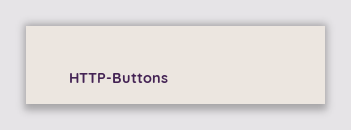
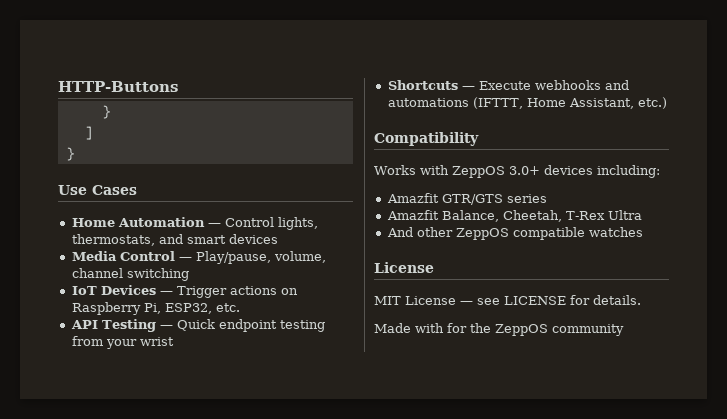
  HTTP-Buttons
+ }
+ ]
+ }
+ Use Cases
+ Home Automation — Control lights, thermostats, and smart devices
+ Media Control — Play/pause, volume, channel switching
+ IoT Devices — Trigger actions on Raspberry Pi, ESP32, etc.
+ API Testing — Quick endpoint testing from your wrist
+ Shortcuts — Execute webhooks and automations (IFTTT, Home Assistant, etc.)
+ Compatibility
+ Works with ZeppOS 3.0+ devices including:
+ Amazfit GTR/GTS series
+ Amazfit Balance, Cheetah, T-Rex Ultra
+ And other ZeppOS compatible watches
+ License
+ MIT License — see LICENSE for details.
+ Made with for the ZeppOS community

